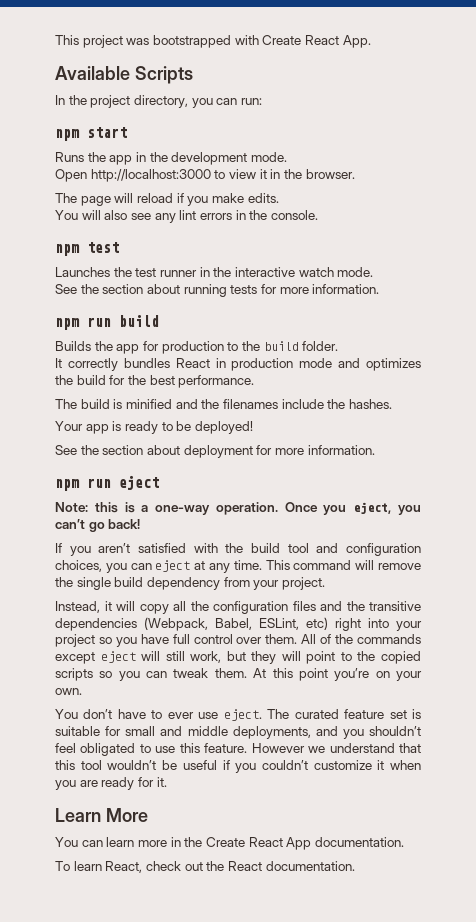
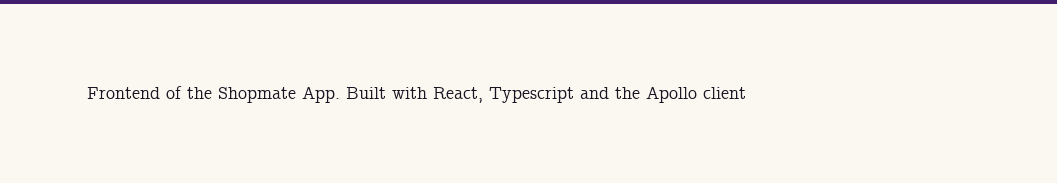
- This project was bootstrapped with Create React App.
- Available Scripts
- In the project directory, you can run:
- npm start
- Runs the app in the development mode.
- Open http://localhost:3000 to view it in the browser.
- The page will reload if you make edits.
- You will also see any lint errors in the console.
- npm test
- Launches the test runner in the interactive watch mode.
- See the section about running tests for more information.
- npm run build
- Builds the app for production to the build folder.
- It correctly bundles React in production mode and optimizes the build for the best performance.
- The build is minified and the filenames include the hashes.
- Your app is ready to be deployed!
- See the section about deployment for more information.
- npm run eject
- Note: this is a one-way operation. Once you eject, you can’t go back!
- If you aren’t satisfied with the build tool and configuration choices, you can eject at any time. This command will remove the single build dependency from your project.
- Instead, it will copy all the configuration files and the transitive dependencies (Webpack, Babel, ESLint, etc) right into your project so you have full control over them. All of the commands except eject will still work, but they will point to the copied scripts so you can tweak them. At this point you’re on your own.
- You don’t have to ever use eject. The curated feature set is suitable for small and middle deployments, and you shouldn’t feel obligated to use this feature. However we understand that this tool wouldn’t be useful if you couldn’t customize it when you are ready for it.
- Learn More
- You can learn more in the Create React App documentation.
- To learn React, check out the React documentation.
+ Frontend of the Shopmate App. Built with React, Typescript and the Apollo client

